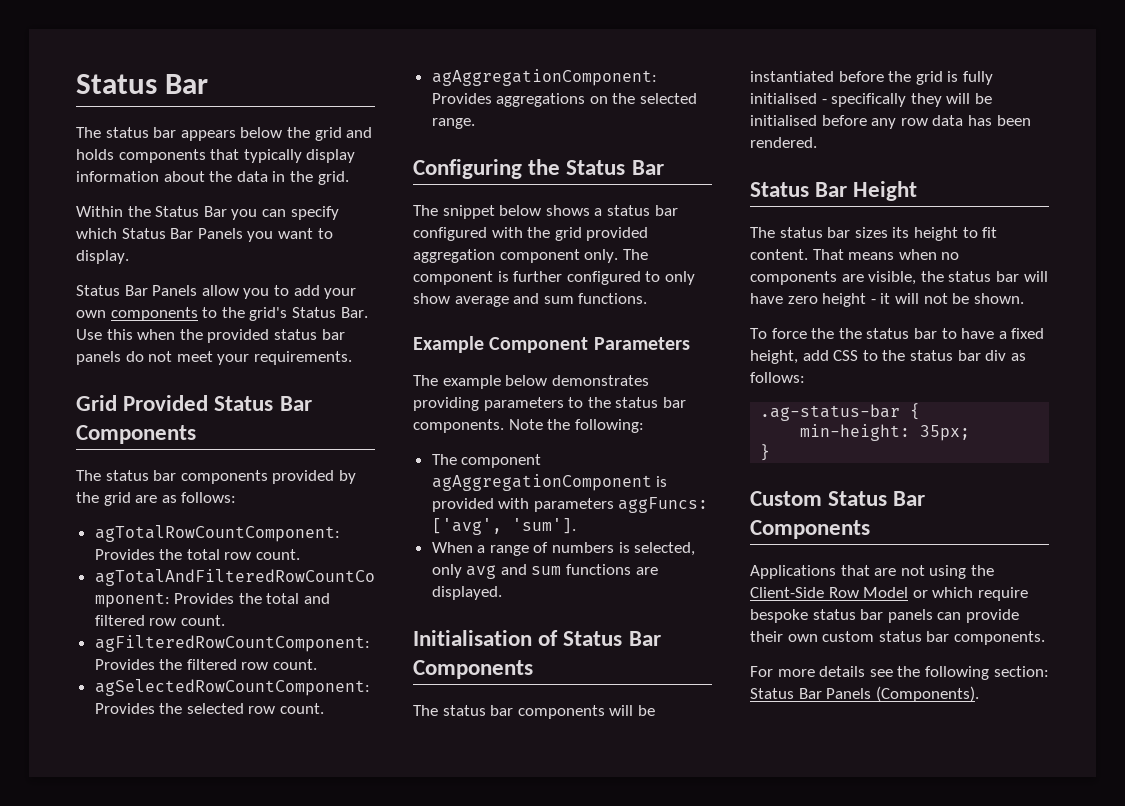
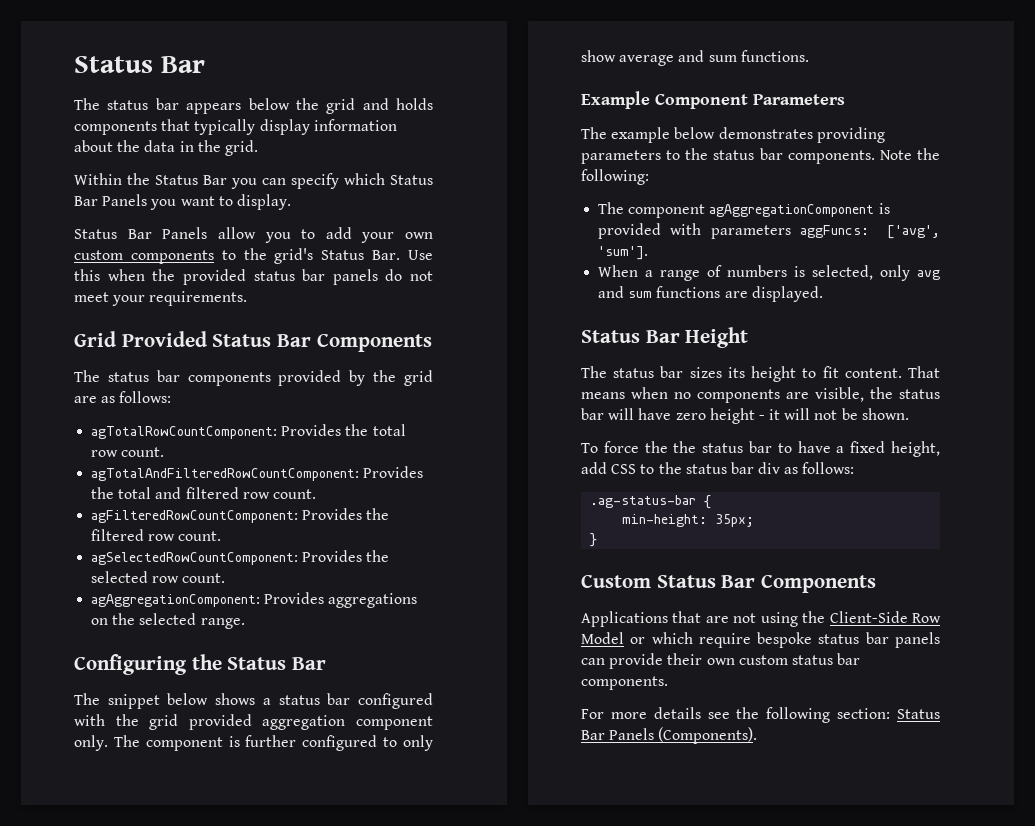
- Status Bar Panels allow you to add your own components to the grid's Status Bar. Use this when the provided status bar panels do not meet your requirements.
+ Status Bar Panels allow you to add your own custom components to the grid's Status Bar. Use this when the provided status bar panels do not meet your requirements.
- Initialisation of Status Bar Components
- The status bar components will be instantiated before the grid is fully initialised - specifically they will be initialised before any row data has been rendered.

